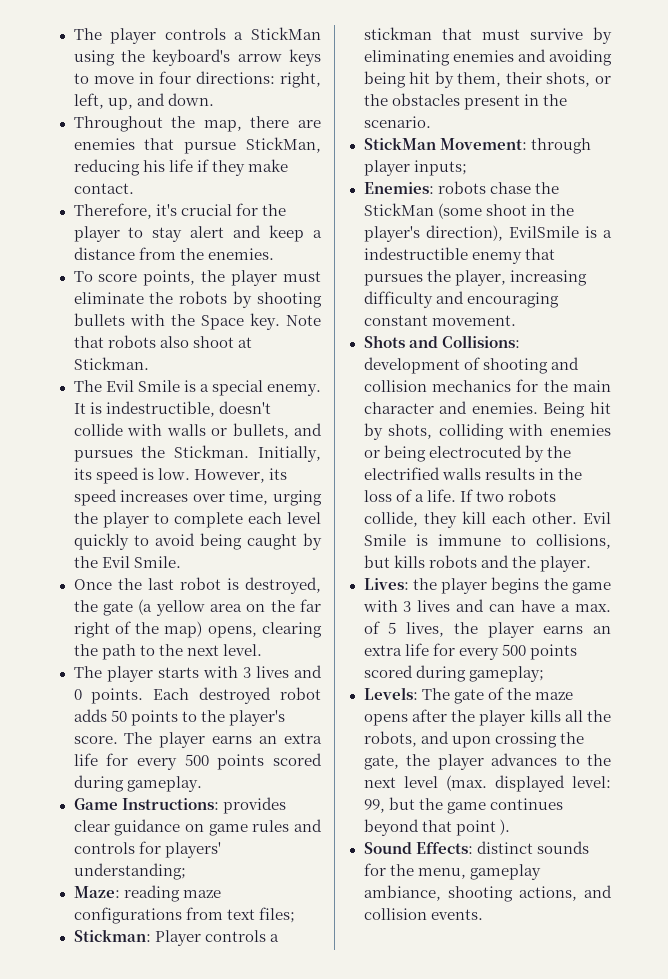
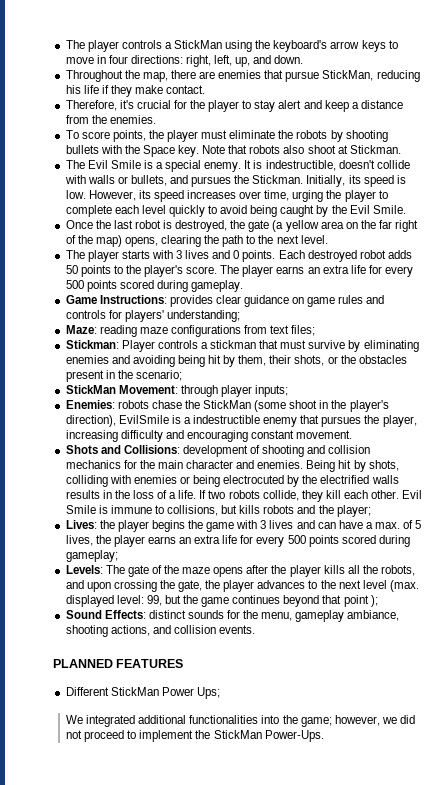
- Stickman: Player controls a stickman that must survive by eliminating enemies and avoiding being hit by them, their shots, or the obstacles present in the scenario.
+ Stickman: Player controls a stickman that must survive by eliminating enemies and avoiding being hit by them, their shots, or the obstacles present in the scenario;
- Evil Smile is immune to collisions, but kills robots and the player.
+ Evil Smile is immune to collisions, but kills robots and the player;
- Levels: The gate of the maze opens after the player kills all the robots, and upon crossing the gate, the player advances to the next level (max. displayed level: 99, but the game continues beyond that point ).
+ Levels: The gate of the maze opens after the player kills all the robots, and upon crossing the gate, the player advances to the next level (max. displayed level: 99, but the game continues beyond that point );
+ PLANNED FEATURES
+ Different StickMan Power Ups;
+ We integrated additional functionalities into the game; however, we did not proceed to implement the StickMan Power-Ups.

